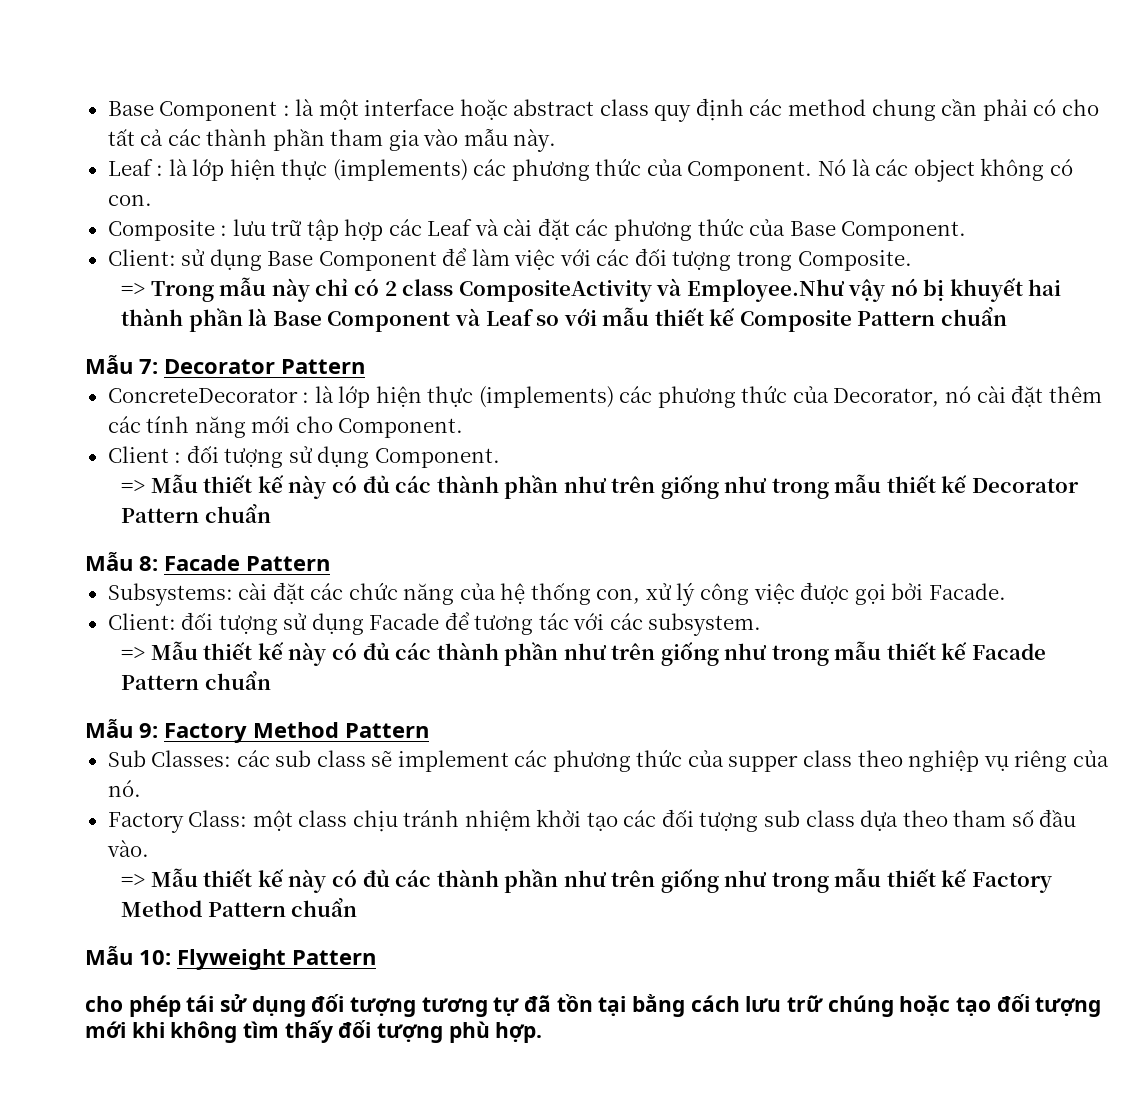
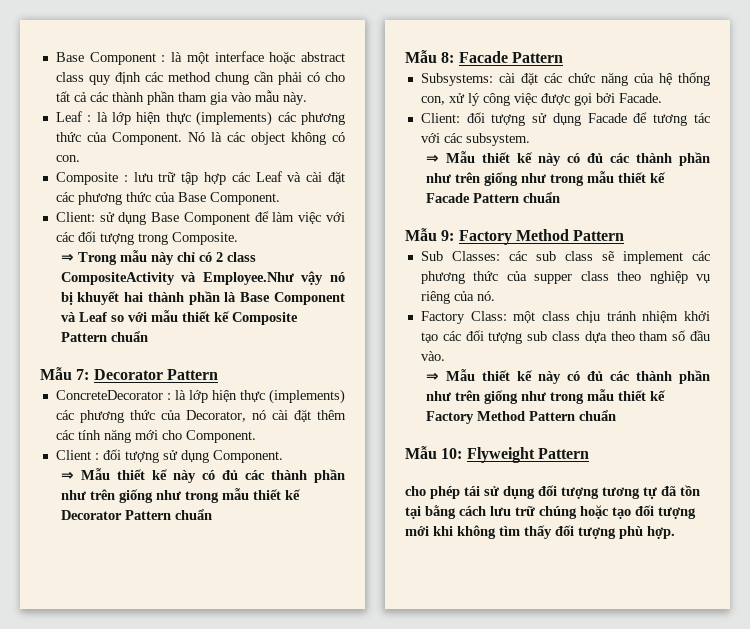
- => Trong mẫu này chỉ có 2 class CompositeActivity và Employee.Như vậy nó bị khuyết hai thành phần là Base Component và Leaf so với mẫu thiết kế Composite Pattern chuẩn
+ ⇒ Trong mẫu này chỉ có 2 class CompositeActivity và Employee.Như vậy nó bị khuyết hai thành phần là Base Component và Leaf so với mẫu thiết kế Composite Pattern chuẩn
- => Mẫu thiết kế này có đủ các thành phần như trên giống như trong mẫu thiết kế Decorator Pattern chuẩn
+ ⇒ Mẫu thiết kế này có đủ các thành phần như trên giống như trong mẫu thiết kế Decorator Pattern chuẩn
- => Mẫu thiết kế này có đủ các thành phần như trên giống như trong mẫu thiết kế Facade Pattern chuẩn
+ ⇒ Mẫu thiết kế này có đủ các thành phần như trên giống như trong mẫu thiết kế Facade Pattern chuẩn
- => Mẫu thiết kế này có đủ các thành phần như trên giống như trong mẫu thiết kế Factory Method Pattern chuẩn
+ ⇒ Mẫu thiết kế này có đủ các thành phần như trên giống như trong mẫu thiết kế Factory Method Pattern chuẩn

